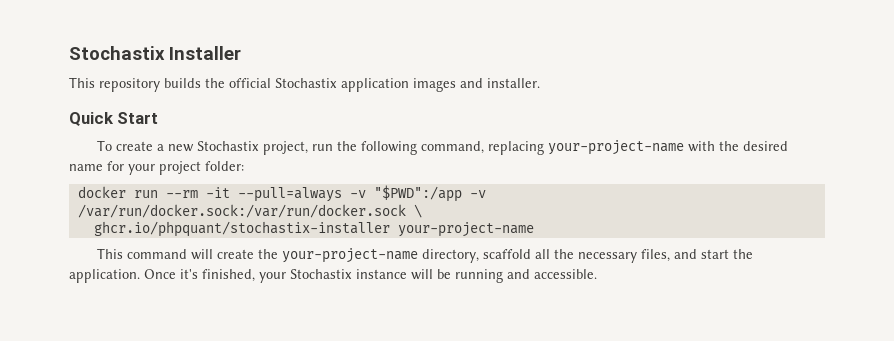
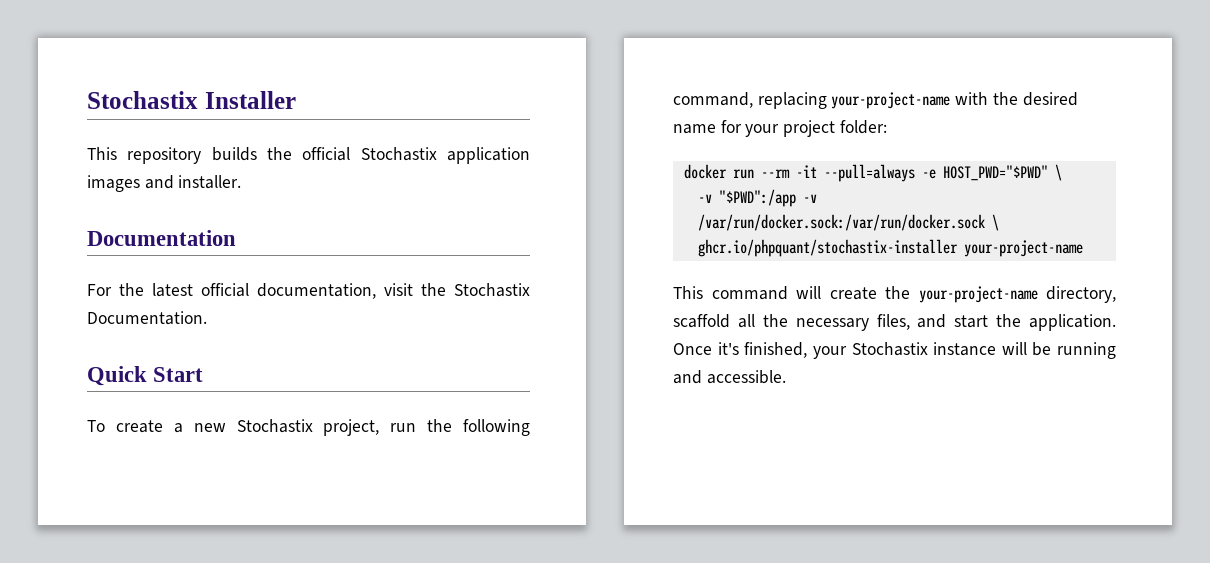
+ Documentation
+ For the latest official documentation, visit the Stochastix Documentation.
- docker run --rm -it --pull=always -v "$PWD":/app -v /var/run/docker.sock:/var/run/docker.sock \
+ docker run --rm -it --pull=always -e HOST_PWD="$PWD" \
+ -v "$PWD":/app -v /var/run/docker.sock:/var/run/docker.sock \

